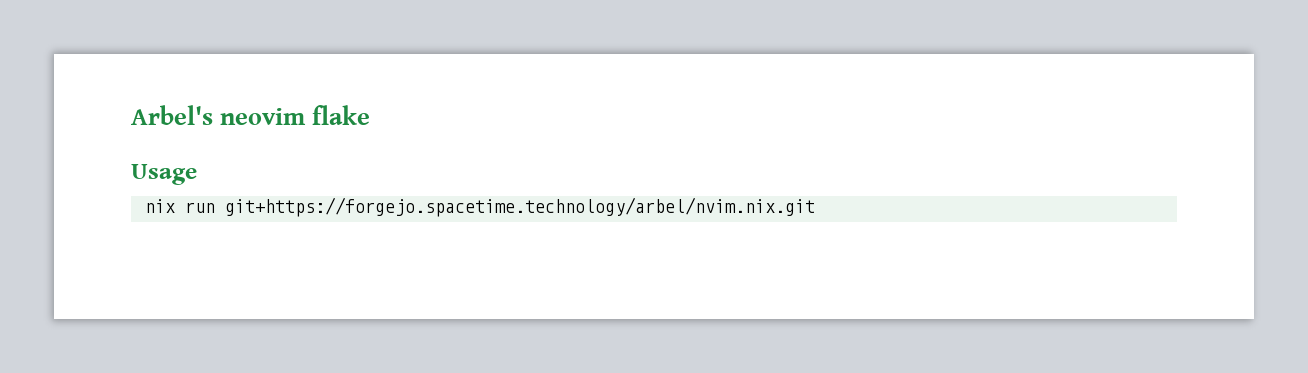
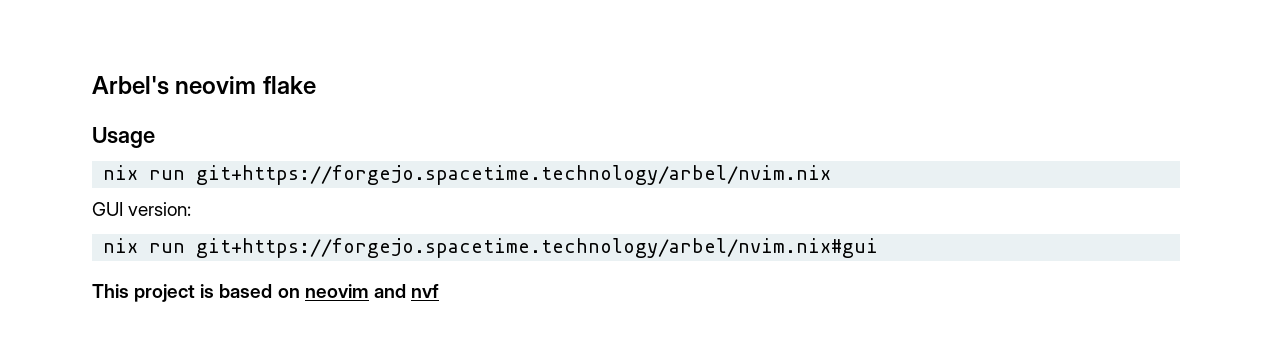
- nix run git+https://forgejo.spacetime.technology/arbel/nvim.nix.git
+ nix run git+https://forgejo.spacetime.technology/arbel/nvim.nix
+ GUI version:
+ nix run git+https://forgejo.spacetime.technology/arbel/nvim.nix#gui
+ This project is based on neovim and nvf

